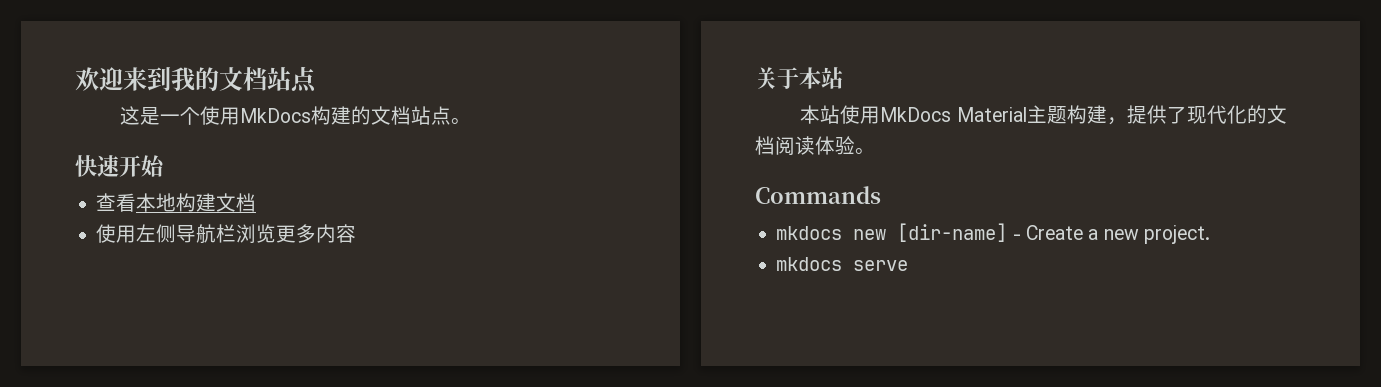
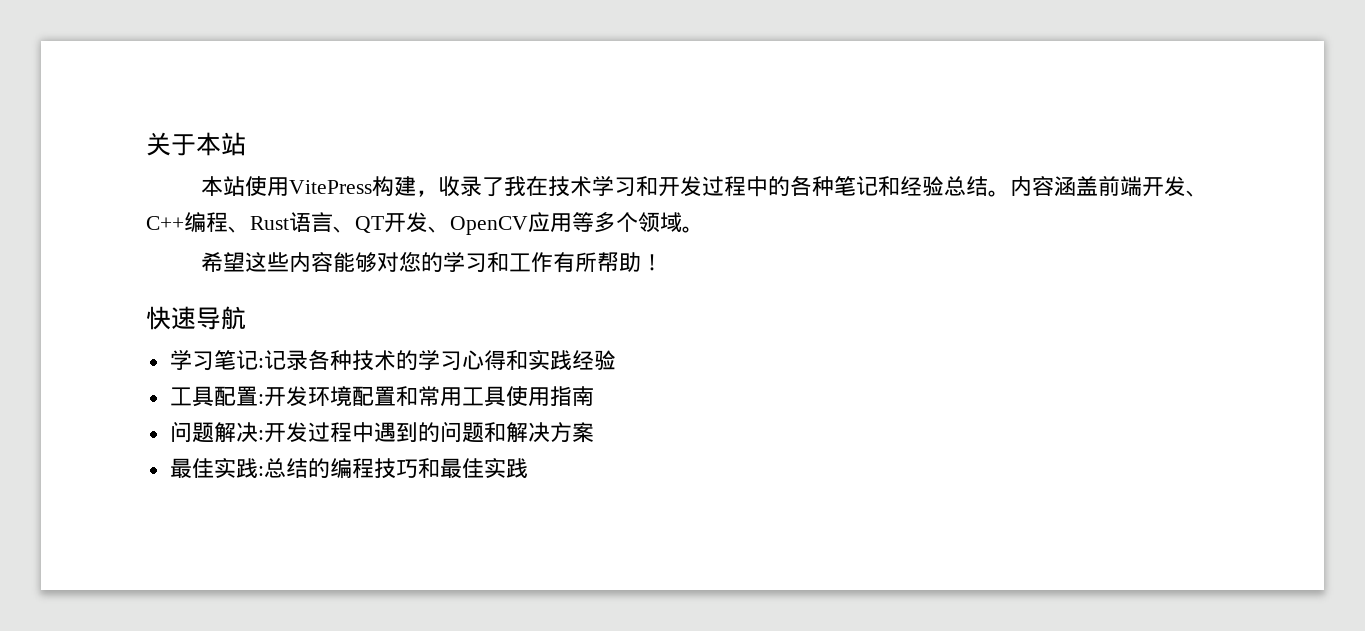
- 欢迎来到我的文档站点
- 这是一个使用MkDocs构建的文档站点。
- 快速开始
- 查看本地构建文档
- 使用左侧导航栏浏览更多内容
  关于本站
- 本站使用MkDocs Material主题构建，提供了现代化的文档阅读体验。
- Commands
- mkdocs new [dir-name] - Create a new project.
- mkdocs serve
+ 本站使用VitePress构建，收录了我在技术学习和开发过程中的各种笔记和经验总结。内容涵盖前端开发、C++编程、Rust语言、QT开发、OpenCV应用等多个领域。
+ 希望这些内容能够对您的学习和工作有所帮助！
+ 快速导航
+ 学习笔记:记录各种技术的学习心得和实践经验
+ 工具配置:开发环境配置和常用工具使用指南
+ 问题解决:开发过程中遇到的问题和解决方案
+ 最佳实践:总结的编程技巧和最佳实践

